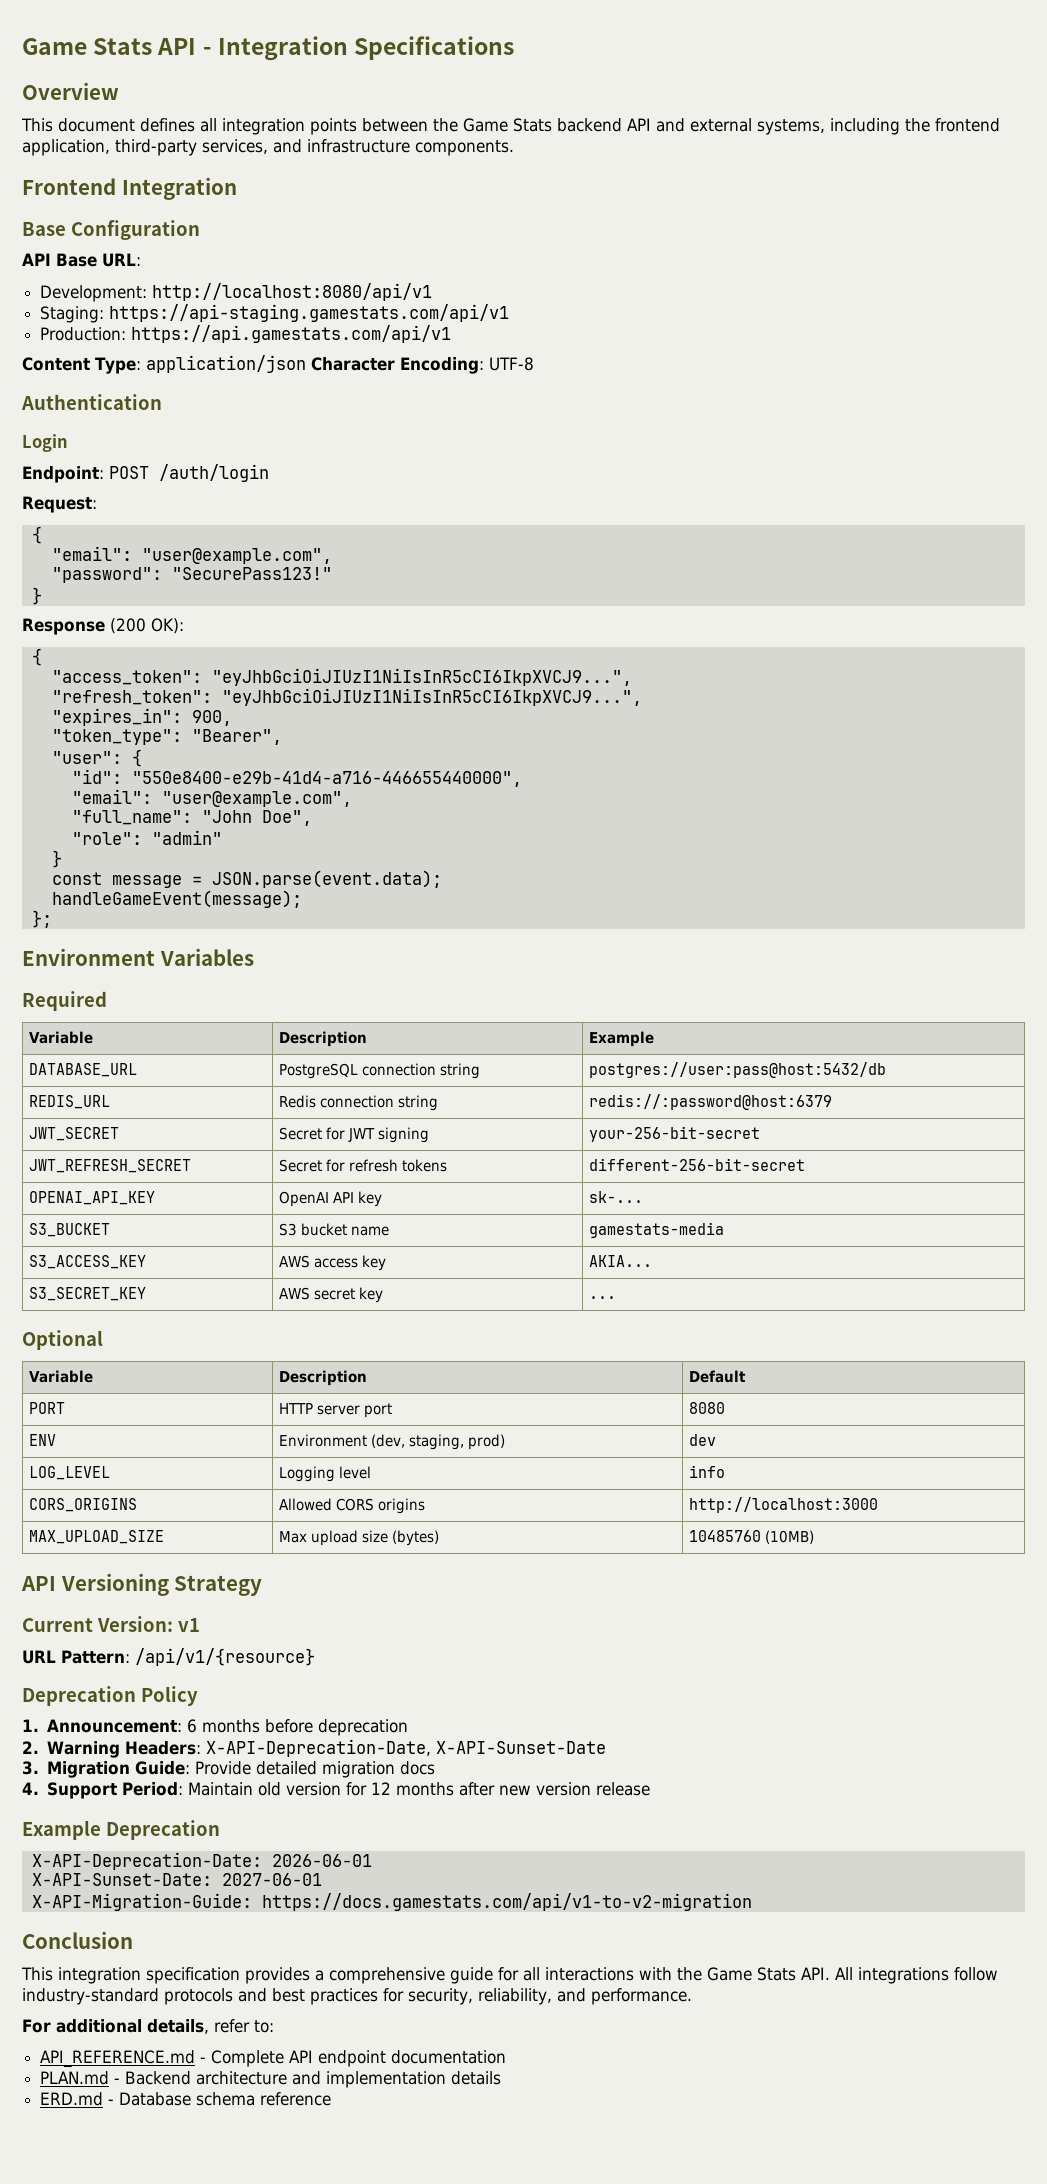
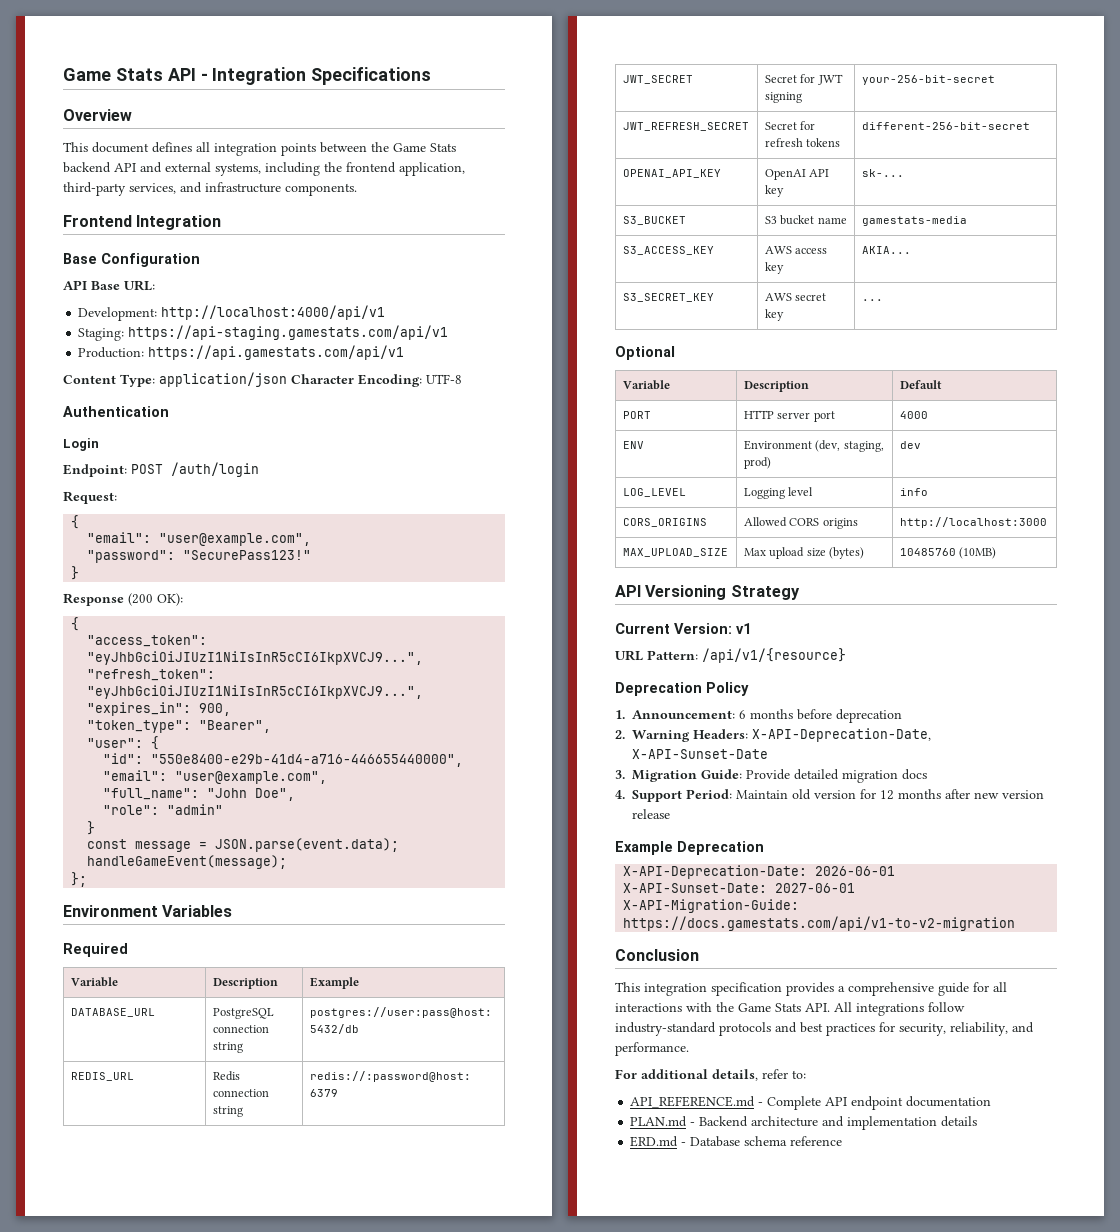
- Development: http://localhost:8080/api/v1
+ Development: http://localhost:4000/api/v1
- PORT | HTTP server port | 8080
+ PORT | HTTP server port | 4000

